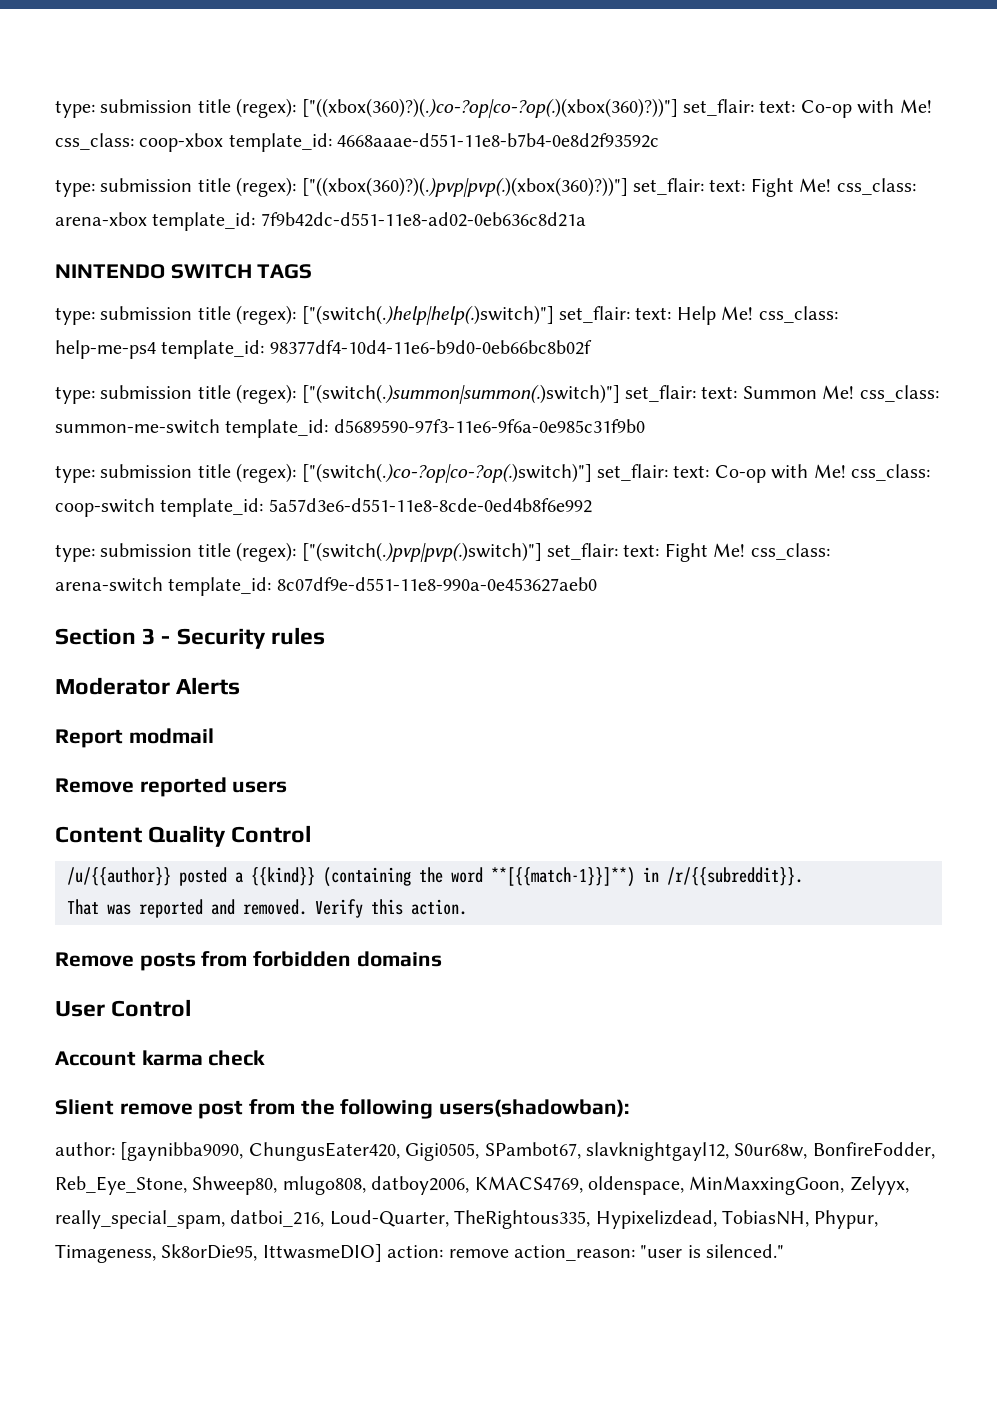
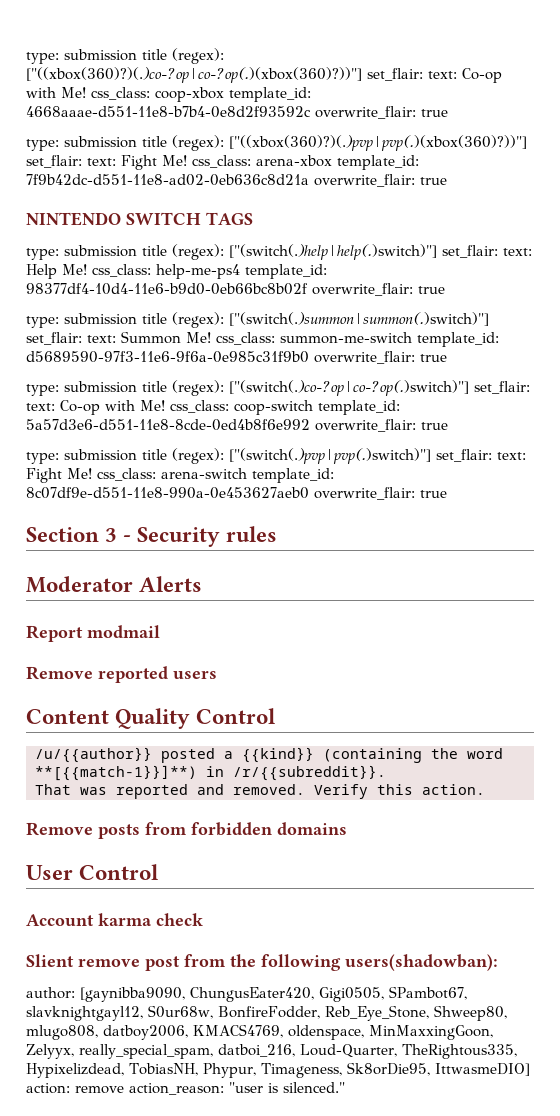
- type: submission title (regex): ["((xbox(360)?)(.)co-?op|co-?op(.)(xbox(360)?))"] set_flair: text: Co-op with Me! css_class: coop-xbox template_id: 4668aaae-d551-11e8-b7b4-0e8d2f93592c
+ type: submission title (regex): ["((xbox(360)?)(.)co-?op|co-?op(.)(xbox(360)?))"] set_flair: text: Co-op with Me! css_class: coop-xbox template_id: 4668aaae-d551-11e8-b7b4-0e8d2f93592c overwrite_flair: true
- type: submission title (regex): ["((xbox(360)?)(.)pvp|pvp(.)(xbox(360)?))"] set_flair: text: Fight Me! css_class: arena-xbox template_id: 7f9b42dc-d551-11e8-ad02-0eb636c8d21a
+ type: submission title (regex): ["((xbox(360)?)(.)pvp|pvp(.)(xbox(360)?))"] set_flair: text: Fight Me! css_class: arena-xbox template_id: 7f9b42dc-d551-11e8-ad02-0eb636c8d21a overwrite_flair: true
- type: submission title (regex): ["(switch(.)help|help(.)switch)"] set_flair: text: Help Me! css_class: help-me-ps4 template_id: 98377df4-10d4-11e6-b9d0-0eb66bc8b02f
+ type: submission title (regex): ["(switch(.)help|help(.)switch)"] set_flair: text: Help Me! css_class: help-me-ps4 template_id: 98377df4-10d4-11e6-b9d0-0eb66bc8b02f overwrite_flair: true
- type: submission title (regex): ["(switch(.)summon|summon(.)switch)"] set_flair: text: Summon Me! css_class: summon-me-switch template_id: d5689590-97f3-11e6-9f6a-0e985c31f9b0
+ type: submission title (regex): ["(switch(.)summon|summon(.)switch)"] set_flair: text: Summon Me! css_class: summon-me-switch template_id: d5689590-97f3-11e6-9f6a-0e985c31f9b0 overwrite_flair: true
- type: submission title (regex): ["(switch(.)co-?op|co-?op(.)switch)"] set_flair: text: Co-op with Me! css_class: coop-switch template_id: 5a57d3e6-d551-11e8-8cde-0ed4b8f6e992
+ type: submission title (regex): ["(switch(.)co-?op|co-?op(.)switch)"] set_flair: text: Co-op with Me! css_class: coop-switch template_id: 5a57d3e6-d551-11e8-8cde-0ed4b8f6e992 overwrite_flair: true
- type: submission title (regex): ["(switch(.)pvp|pvp(.)switch)"] set_flair: text: Fight Me! css_class: arena-switch template_id: 8c07df9e-d551-11e8-990a-0e453627aeb0
+ type: submission title (regex): ["(switch(.)pvp|pvp(.)switch)"] set_flair: text: Fight Me! css_class: arena-switch template_id: 8c07df9e-d551-11e8-990a-0e453627aeb0 overwrite_flair: true

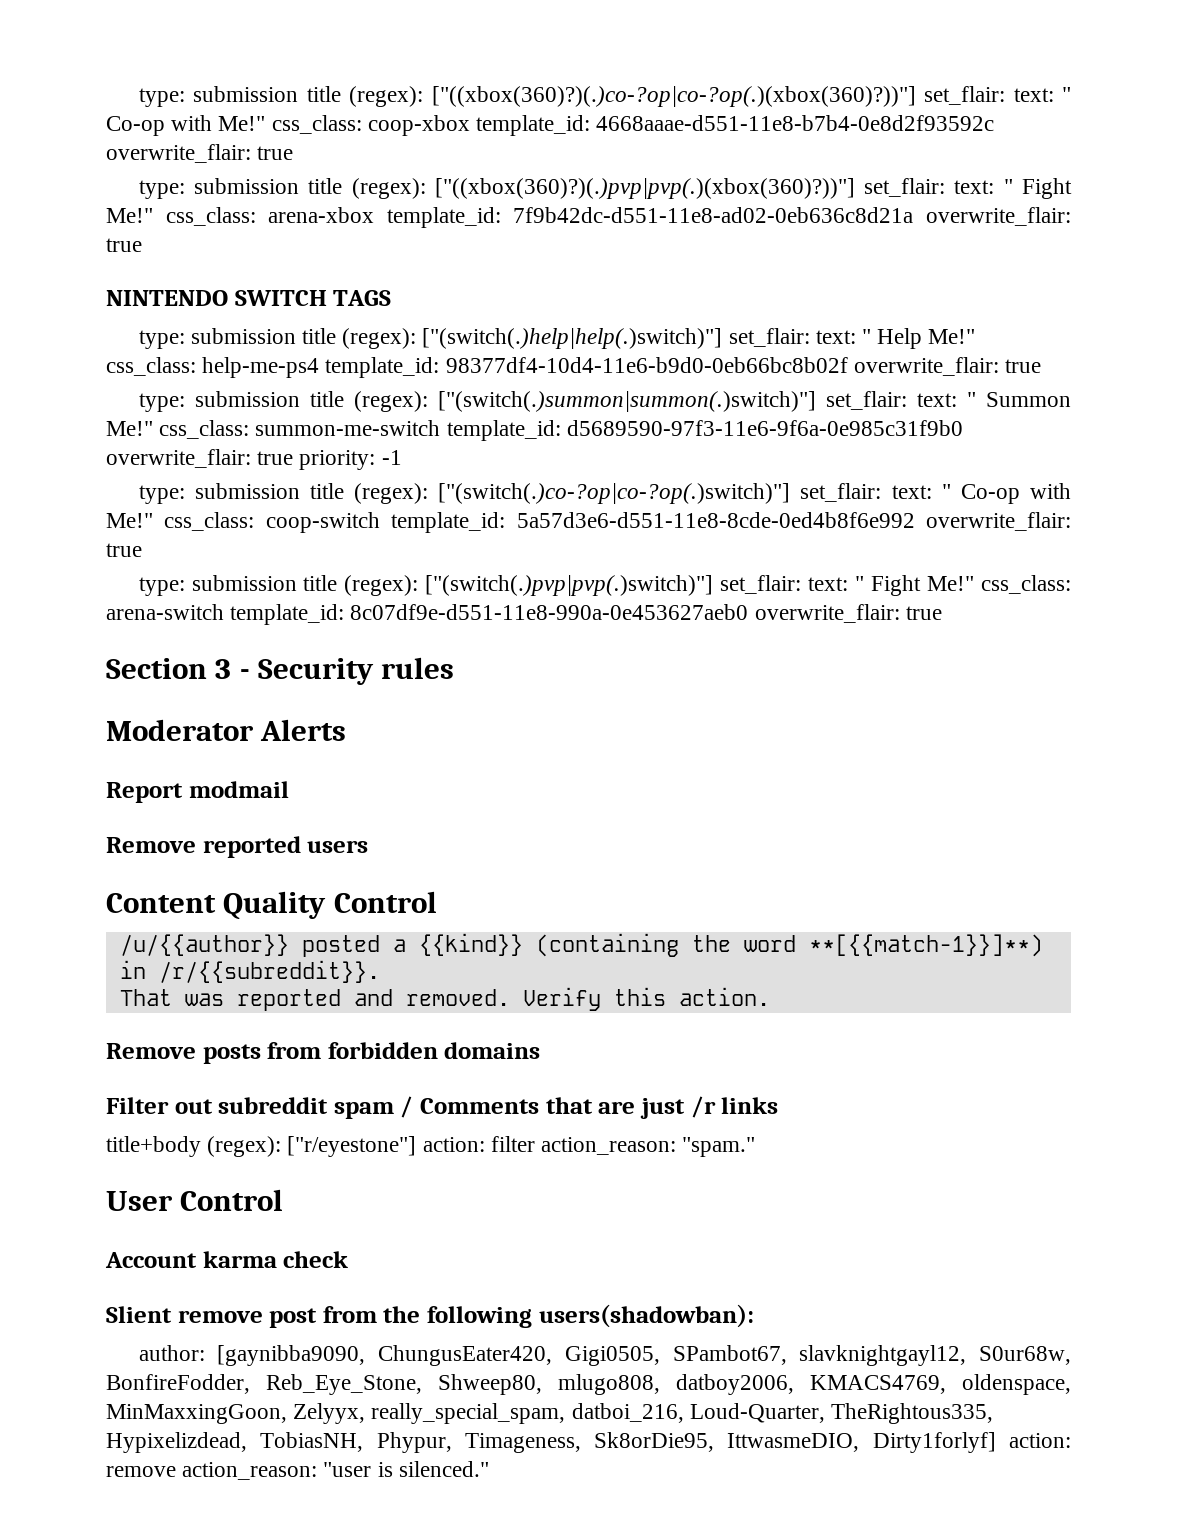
- type: submission title (regex): ["((xbox(360)?)(.)co-?op|co-?op(.)(xbox(360)?))"] set_flair: text: Co-op with Me! css_class: coop-xbox template_id: 4668aaae-d551-11e8-b7b4-0e8d2f93592c overwrite_flair: true
+ type: submission title (regex): ["((xbox(360)?)(.)co-?op|co-?op(.)(xbox(360)?))"] set_flair: text: " Co-op with Me!" css_class: coop-xbox template_id: 4668aaae-d551-11e8-b7b4-0e8d2f93592c overwrite_flair: true
- type: submission title (regex): ["((xbox(360)?)(.)pvp|pvp(.)(xbox(360)?))"] set_flair: text: Fight Me! css_class: arena-xbox template_id: 7f9b42dc-d551-11e8-ad02-0eb636c8d21a overwrite_flair: true
+ type: submission title (regex): ["((xbox(360)?)(.)pvp|pvp(.)(xbox(360)?))"] set_flair: text: " Fight Me!" css_class: arena-xbox template_id: 7f9b42dc-d551-11e8-ad02-0eb636c8d21a overwrite_flair: true
- type: submission title (regex): ["(switch(.)help|help(.)switch)"] set_flair: text: Help Me! css_class: help-me-ps4 template_id: 98377df4-10d4-11e6-b9d0-0eb66bc8b02f overwrite_flair: true
+ type: submission title (regex): ["(switch(.)help|help(.)switch)"] set_flair: text: " Help Me!" css_class: help-me-ps4 template_id: 98377df4-10d4-11e6-b9d0-0eb66bc8b02f overwrite_flair: true
- type: submission title (regex): ["(switch(.)summon|summon(.)switch)"] set_flair: text: Summon Me! css_class: summon-me-switch template_id: d5689590-97f3-11e6-9f6a-0e985c31f9b0 overwrite_flair: true
+ type: submission title (regex): ["(switch(.)summon|summon(.)switch)"] set_flair: text: " Summon Me!" css_class: summon-me-switch template_id: d5689590-97f3-11e6-9f6a-0e985c31f9b0 overwrite_flair: true priority: -1
- type: submission title (regex): ["(switch(.)co-?op|co-?op(.)switch)"] set_flair: text: Co-op with Me! css_class: coop-switch template_id: 5a57d3e6-d551-11e8-8cde-0ed4b8f6e992 overwrite_flair: true
+ type: submission title (regex): ["(switch(.)co-?op|co-?op(.)switch)"] set_flair: text: " Co-op with Me!" css_class: coop-switch template_id: 5a57d3e6-d551-11e8-8cde-0ed4b8f6e992 overwrite_flair: true
- type: submission title (regex): ["(switch(.)pvp|pvp(.)switch)"] set_flair: text: Fight Me! css_class: arena-switch template_id: 8c07df9e-d551-11e8-990a-0e453627aeb0 overwrite_flair: true
+ type: submission title (regex): ["(switch(.)pvp|pvp(.)switch)"] set_flair: text: " Fight Me!" css_class: arena-switch template_id: 8c07df9e-d551-11e8-990a-0e453627aeb0 overwrite_flair: true
+ Filter out subreddit spam / Comments that are just /r links
+ title+body (regex): ["r/eyestone"] action: filter action_reason: "spam."
- author: [gaynibba9090, ChungusEater420, Gigi0505, SPambot67, slavknightgayl12, S0ur68w, BonfireFodder, Reb_Eye_Stone, Shweep80, mlugo808, datboy2006, KMACS4769, oldenspace, MinMaxxingGoon, Zelyyx, really_special_spam, datboi_216, Loud-Quarter, TheRightous335, Hypixelizdead, TobiasNH, Phypur, Timageness, Sk8orDie95, IttwasmeDIO] action: remove action_reason: "user is silenced."
+ author: [gaynibba9090, ChungusEater420, Gigi0505, SPambot67, slavknightgayl12, S0ur68w, BonfireFodder, Reb_Eye_Stone, Shweep80, mlugo808, datboy2006, KMACS4769, oldenspace, MinMaxxingGoon, Zelyyx, really_special_spam, datboi_216, Loud-Quarter, TheRightous335, Hypixelizdead, TobiasNH, Phypur, Timageness, Sk8orDie95, IttwasmeDIO, Dirty1forlyf] action: remove action_reason: "user is silenced."

